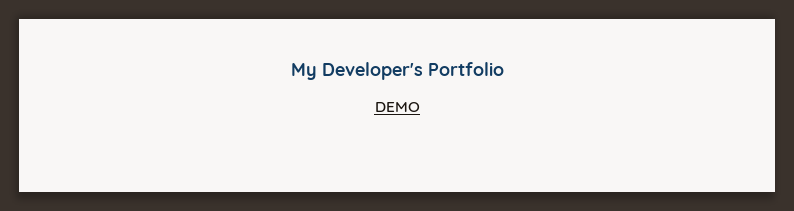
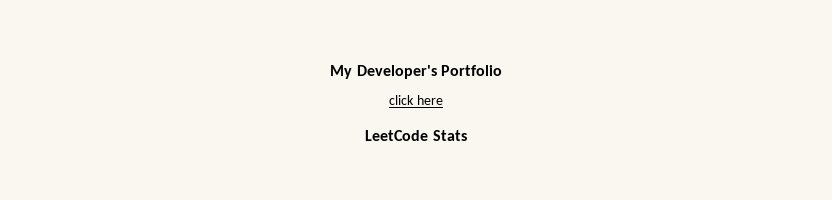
- DEMO
+ click here
+ LeetCode Stats

